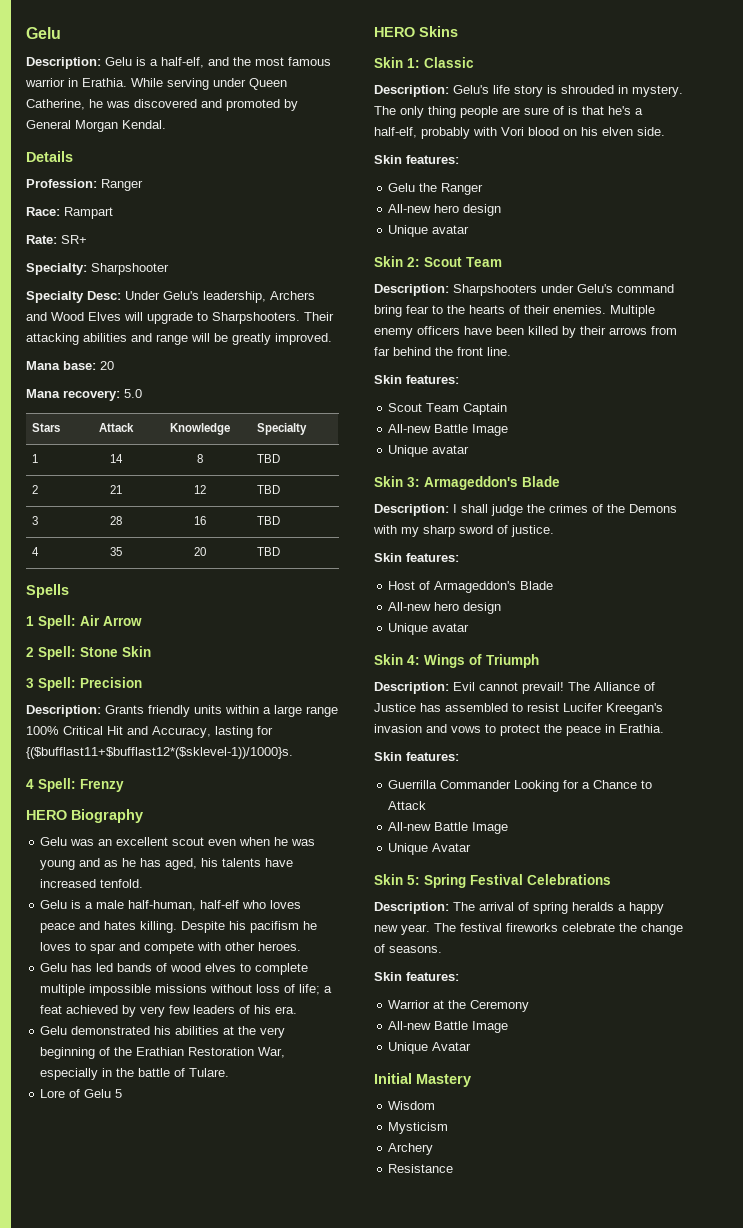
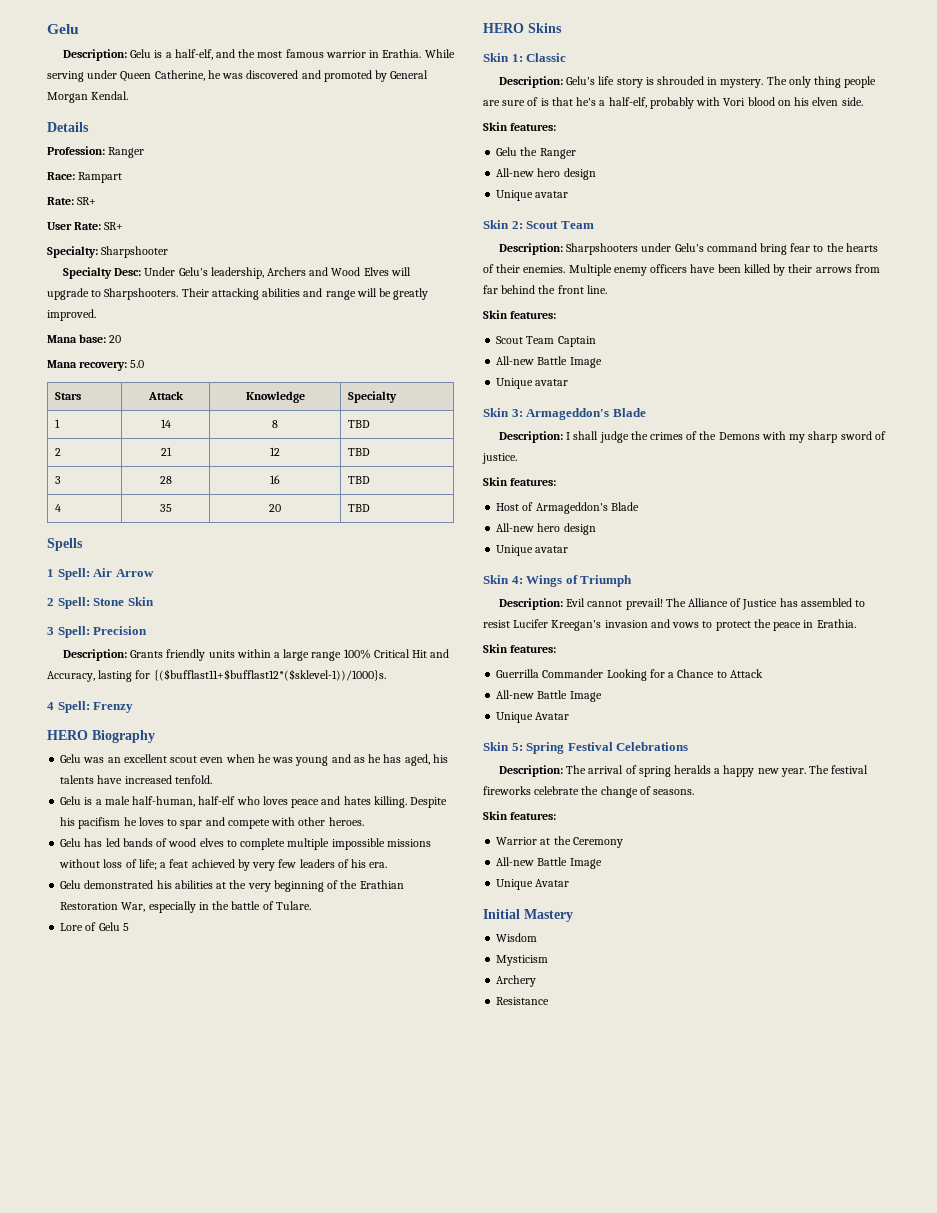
+ User Rate: SR+

